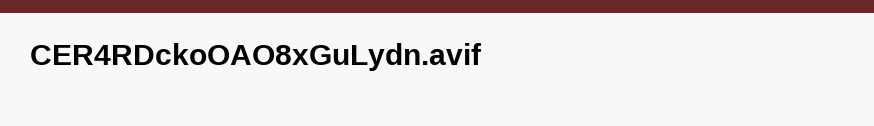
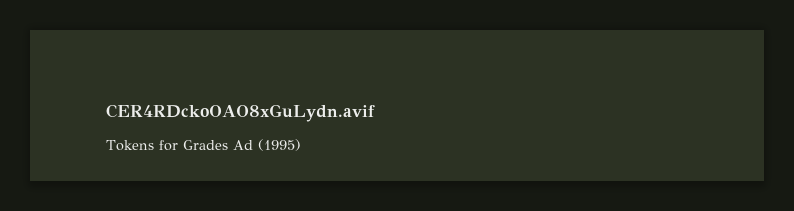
+ Tokens for Grades Ad (1995)

